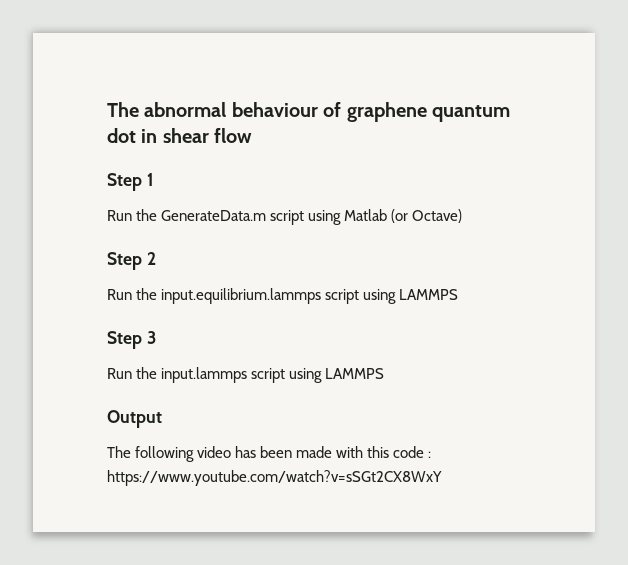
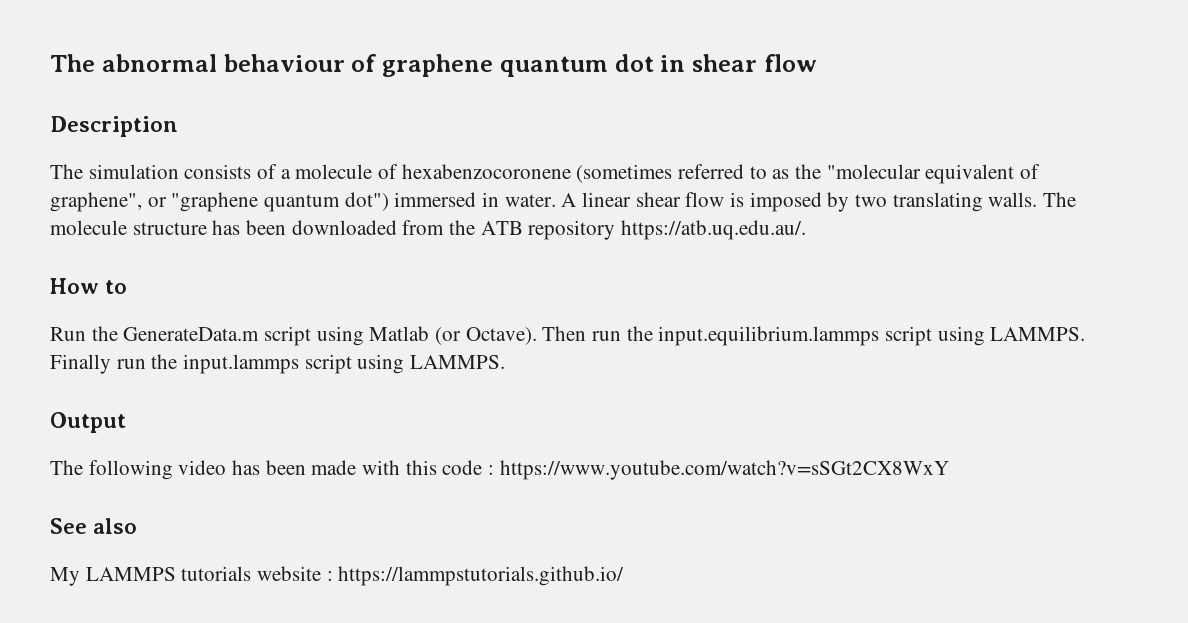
- Step 1
+ Description
+ The simulation consists of a molecule of hexabenzocoronene (sometimes referred to as the "molecular equivalent of graphene", or "graphene quantum dot") immersed in water. A linear shear flow is imposed by two translating walls. The molecule structure has been downloaded from the ATB repository https://atb.uq.edu.au/.
+ How to
- Run the GenerateData.m script using Matlab (or Octave)
- Step 2
- Run the input.equilibrium.lammps script using LAMMPS
- Step 3
- Run the input.lammps script using LAMMPS
+ Run the GenerateData.m script using Matlab (or Octave). Then run the input.equilibrium.lammps script using LAMMPS. Finally run the input.lammps script using LAMMPS.
+ See also
+ My LAMMPS tutorials website : https://lammpstutorials.github.io/

